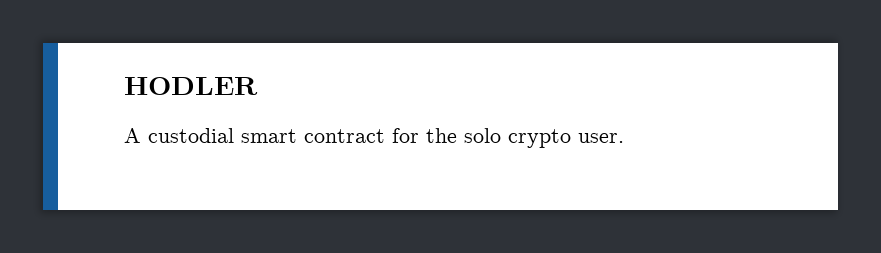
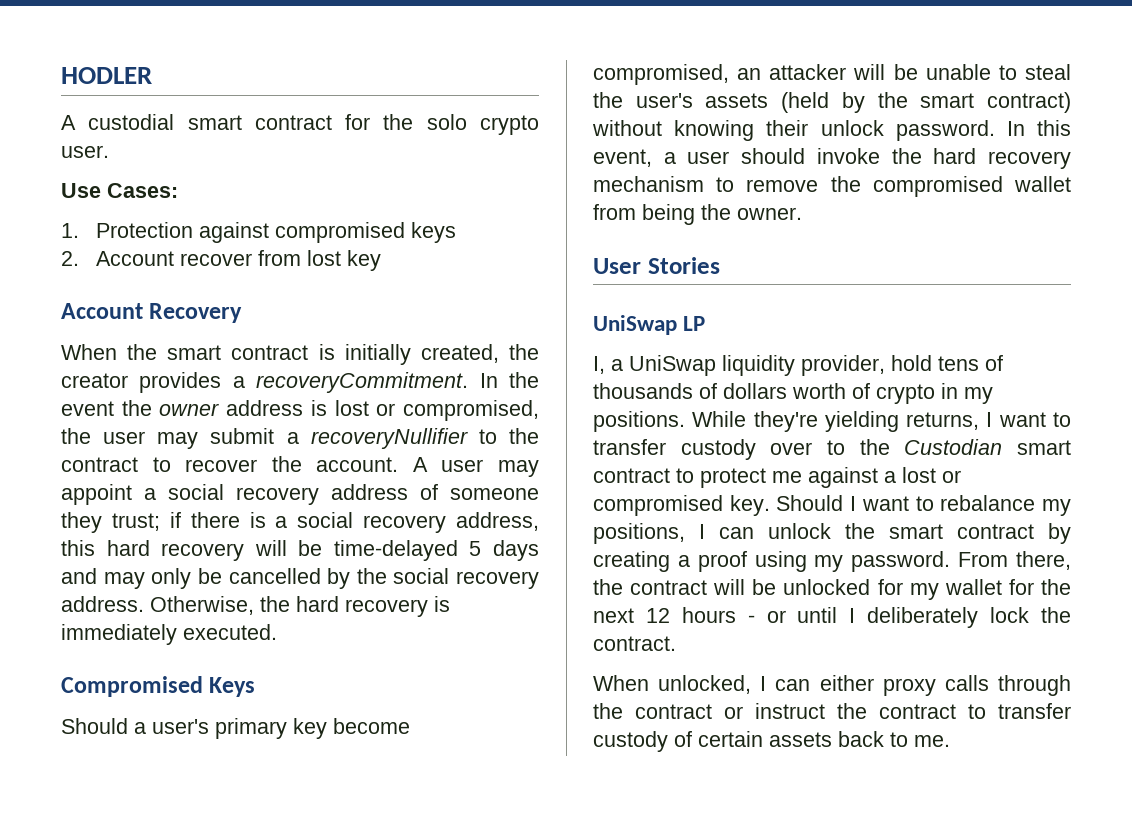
+ Use Cases:
+ 1. Protection against compromised keys
+ 2. Account recover from lost key
+ Account Recovery
+ When the smart contract is initially created, the creator provides a recoveryCommitment. In the event the owner address is lost or compromised, the user may submit a recoveryNullifier to the contract to recover the account. A user may appoint a social recovery address of someone they trust; if there is a social recovery address, this hard recovery will be time-delayed 5 days and may only be cancelled by the social recovery address. Otherwise, the hard recovery is immediately executed.
+ Compromised Keys
+ Should a user's primary key become compromised, an attacker will be unable to steal the user's assets (held by the smart contract) without knowing their unlock password. In this event, a user should invoke the hard recovery mechanism to remove the compromised wallet from being the owner.
+ User Stories
+ UniSwap LP
+ I, a UniSwap liquidity provider, hold tens of thousands of dollars worth of crypto in my positions. While they're yielding returns, I want to transfer custody over to the Custodian smart contract to protect me against a lost or compromised key. Should I want to rebalance my positions, I can unlock the smart contract by creating a proof using my password. From there, the contract will be unlocked for my wallet for the next 12 hours - or until I deliberately lock the contract.
+ When unlocked, I can either proxy calls through the contract or instruct the contract to transfer custody of certain assets back to me.

